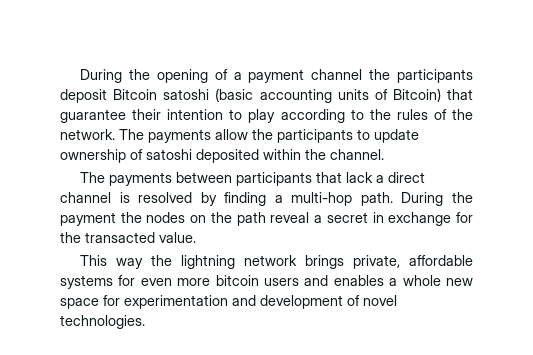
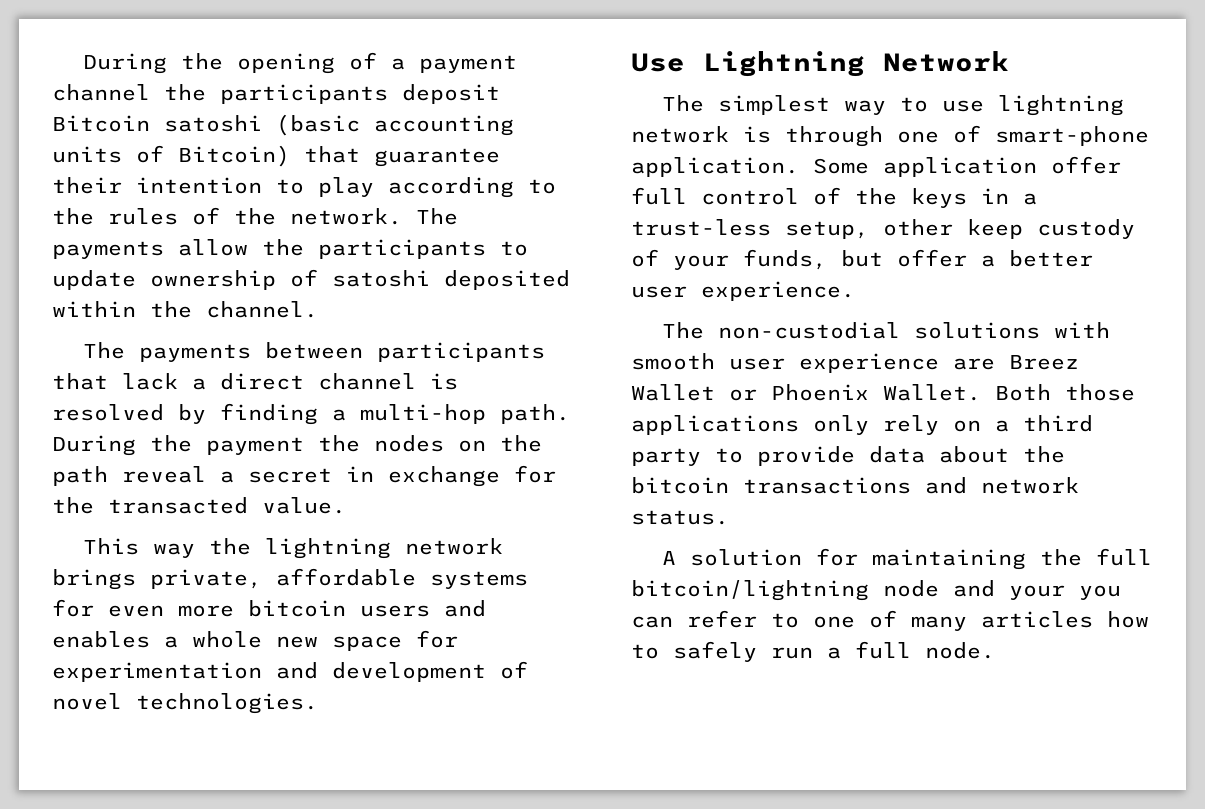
+ Use Lightning Network
+ The simplest way to use lightning network is through one of smart-phone application. Some application offer full control of the keys in a trust-less setup, other keep custody of your funds, but offer a better user experience.
+ The non-custodial solutions with smooth user experience are Breez Wallet or Phoenix Wallet. Both those applications only rely on a third party to provide data about the bitcoin transactions and network status.
+ A solution for maintaining the full bitcoin/lightning node and your you can refer to one of many articles how to safely run a full node.

